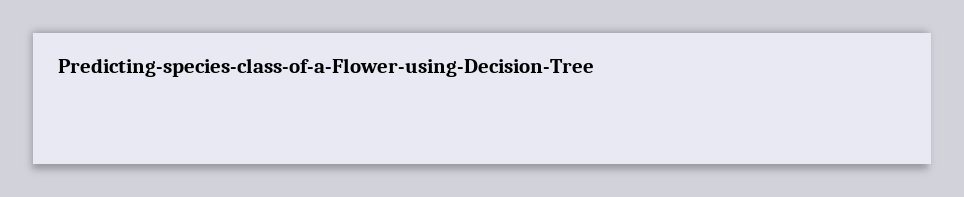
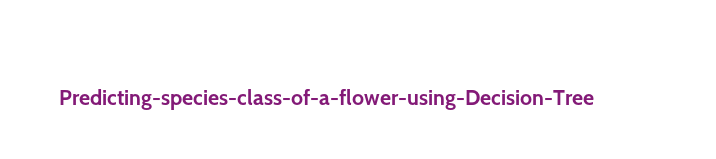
- Predicting-species-class-of-a-Flower-using-Decision-Tree
+ Predicting-species-class-of-a-flower-using-Decision-Tree

